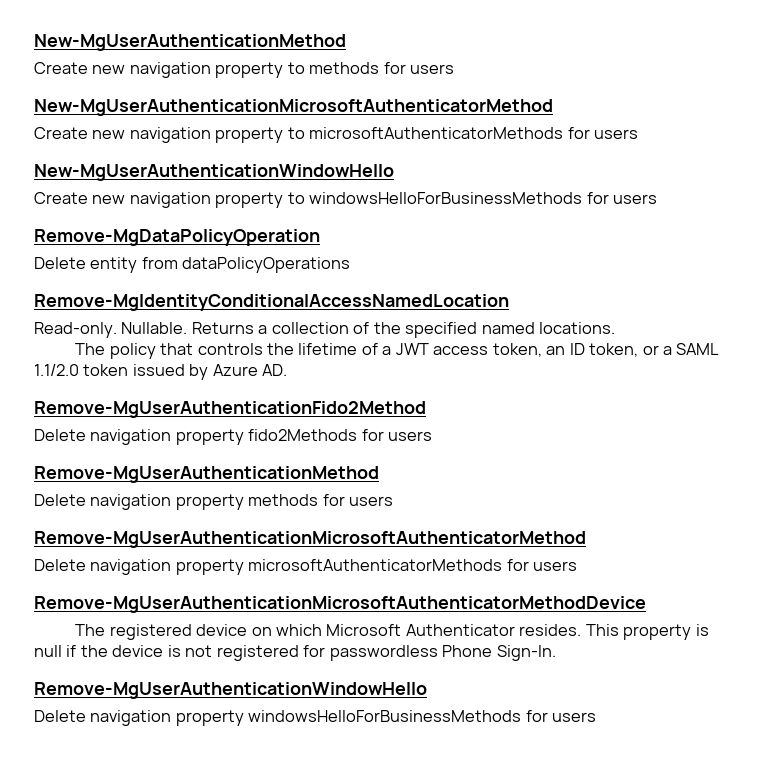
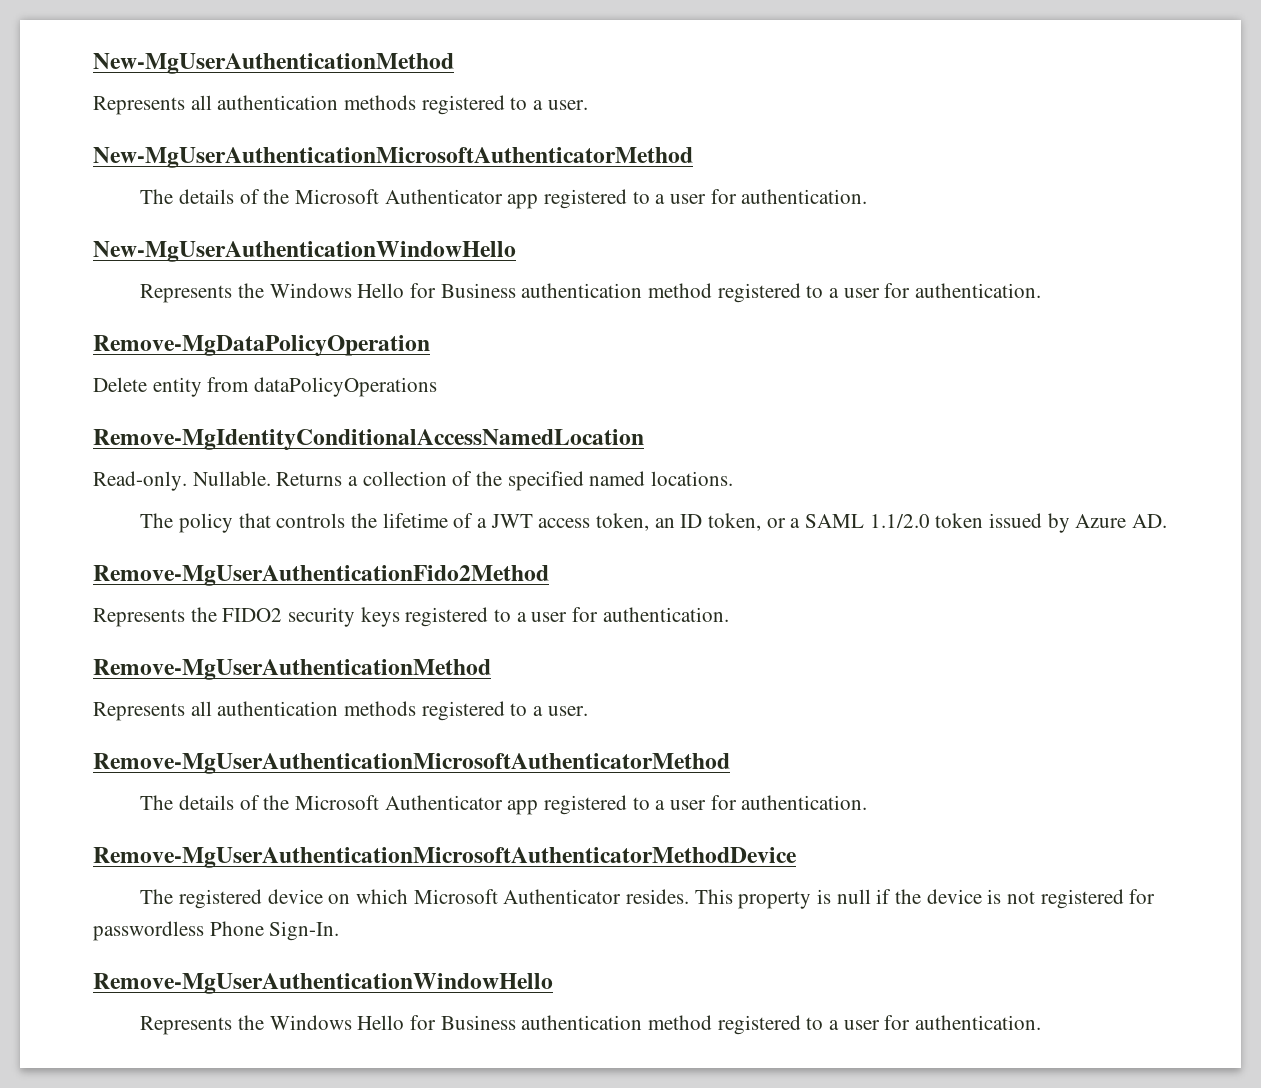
  New-MgUserAuthenticationMethod
- Create new navigation property to methods for users
+ Represents all authentication methods registered to a user.
  New-MgUserAuthenticationMicrosoftAuthenticatorMethod
- Create new navigation property to microsoftAuthenticatorMethods for users
+ The details of the Microsoft Authenticator app registered to a user for authentication.
  New-MgUserAuthenticationWindowHello
- Create new navigation property to windowsHelloForBusinessMethods for users
+ Represents the Windows Hello for Business authentication method registered to a user for authentication.
- Delete navigation property fido2Methods for users
+ Represents the FIDO2 security keys registered to a user for authentication.
  Remove-MgUserAuthenticationMethod
- Delete navigation property methods for users
+ Represents all authentication methods registered to a user.
  Remove-MgUserAuthenticationMicrosoftAuthenticatorMethod
- Delete navigation property microsoftAuthenticatorMethods for users
+ The details of the Microsoft Authenticator app registered to a user for authentication.
  Remove-MgUserAuthenticationWindowHello
- Delete navigation property windowsHelloForBusinessMethods for users
+ Represents the Windows Hello for Business authentication method registered to a user for authentication.

